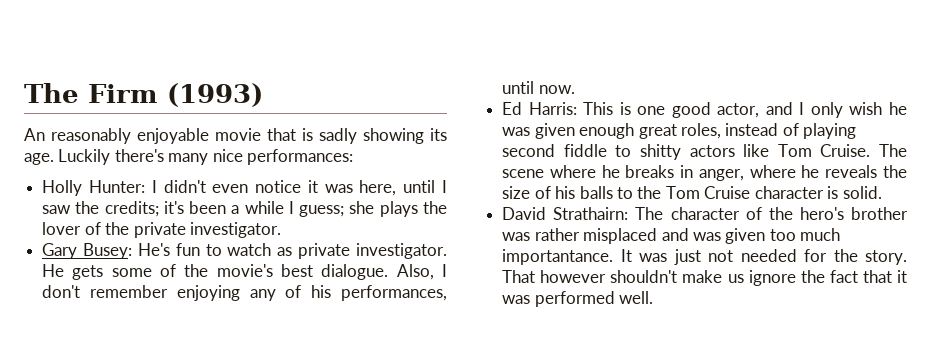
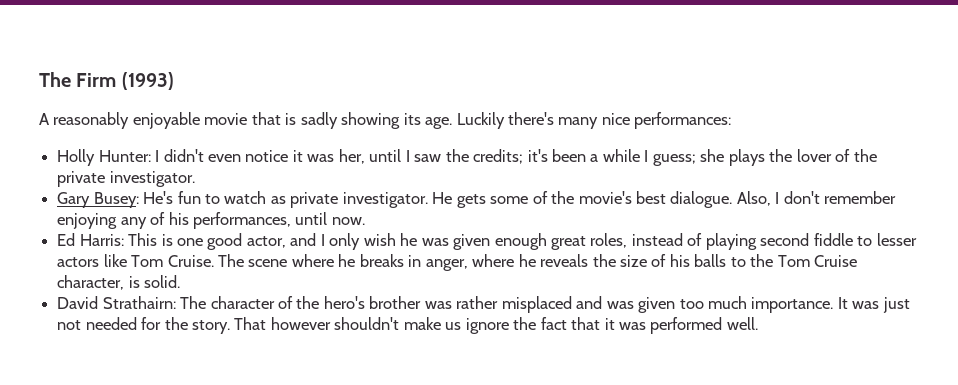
- An reasonably enjoyable movie that is sadly showing its age.
+ A reasonably enjoyable movie that is sadly showing its age.
- Holly Hunter: I didn't even notice it was here, until I saw the credits; it's been a while I guess; she plays the lover of the private investigator.
+ Holly Hunter: I didn't even notice it was her, until I saw the credits; it's been a while I guess; she plays the lover of the private investigator.
- Ed Harris: This is one good actor, and I only wish he was given enough great roles, instead of playing second fiddle to shitty actors like Tom Cruise.
+ Ed Harris: This is one good actor, and I only wish he was given enough great roles, instead of playing second fiddle to lesser actors like Tom Cruise.
- The scene where he breaks in anger, where he reveals the size of his balls to the Tom Cruise character is solid.
+ The scene where he breaks in anger, where he reveals the size of his balls to the Tom Cruise character, is solid.
- David Strathairn: The character of the hero's brother was rather misplaced and was given too much importantance.
+ David Strathairn: The character of the hero's brother was rather misplaced and was given too much importance.

